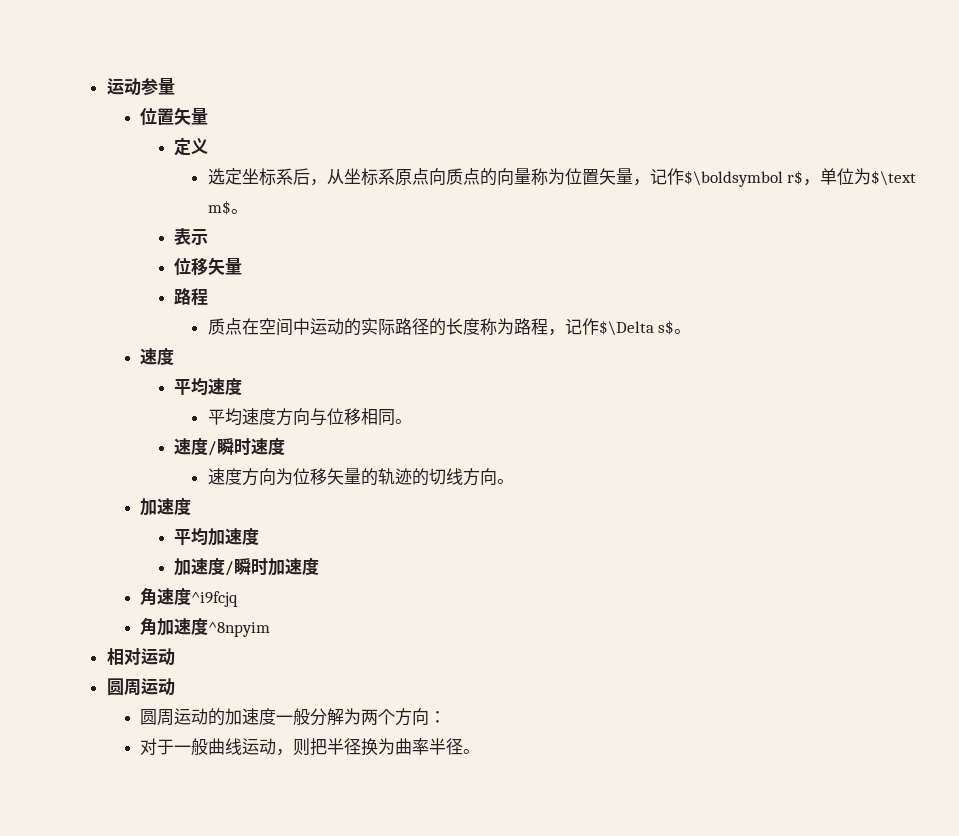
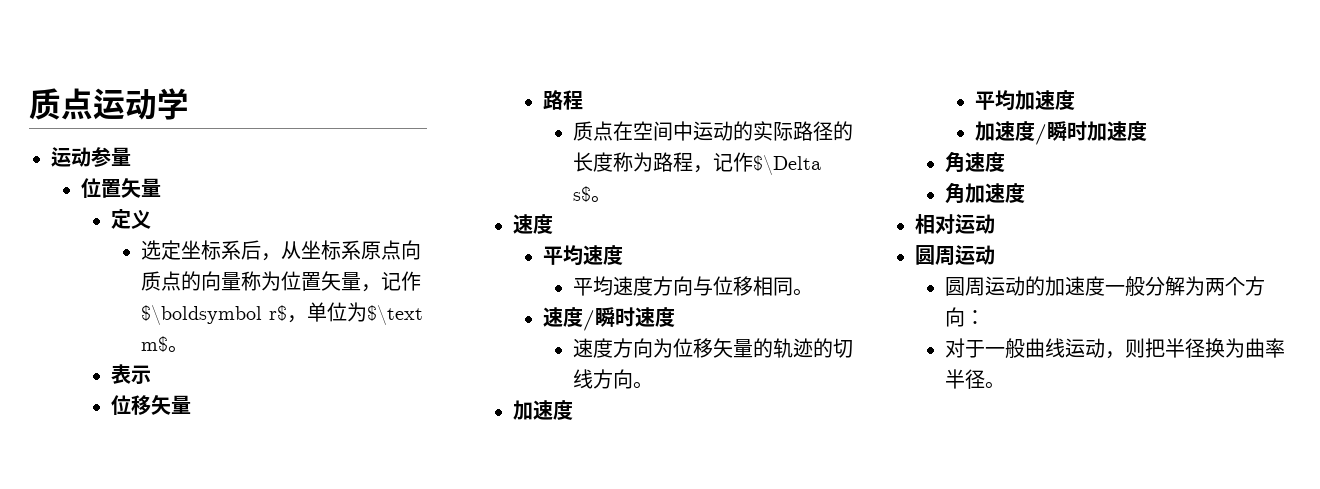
+ 质点运动学
- 角速度^i9fcjq
+ 角速度
- 角加速度^8npyim
+ 角加速度

